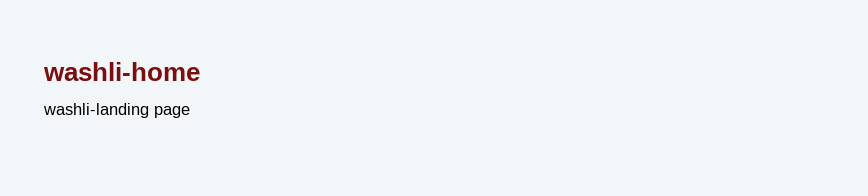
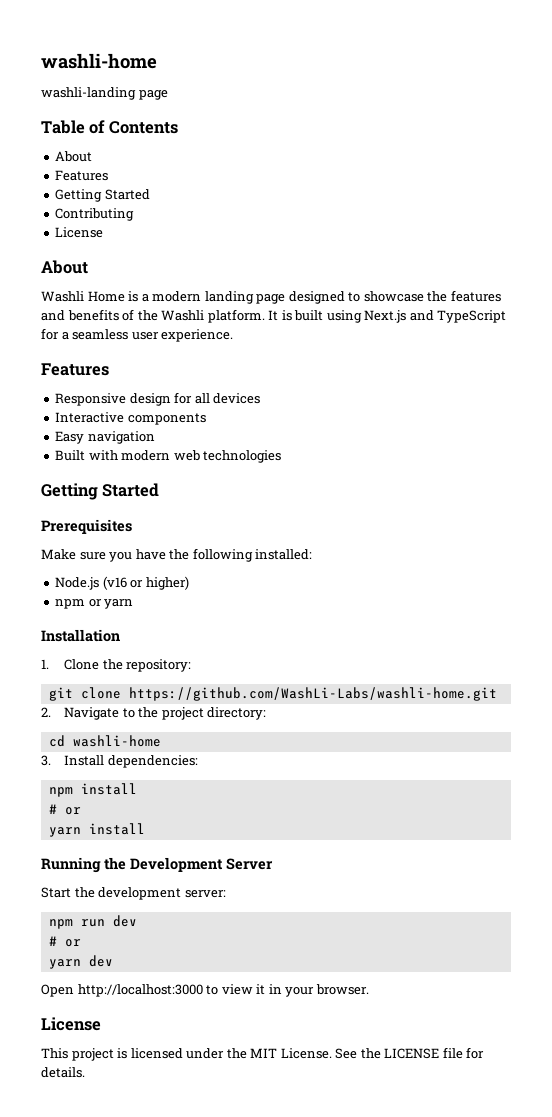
+ Table of Contents
+ About
+ Features
+ Getting Started
+ Contributing
+ License
+ About
+ Washli Home is a modern landing page designed to showcase the features and benefits of the Washli platform. It is built using Next.js and TypeScript for a seamless user experience.
+ Features
+ Responsive design for all devices
+ Interactive components
+ Easy navigation
+ Built with modern web technologies
+ Getting Started
+ Prerequisites
+ Make sure you have the following installed:
+ Node.js (v16 or higher)
+ npm or yarn
+ Installation
+ 1. Clone the repository:
+ git clone https://github.com/WashLi-Labs/washli-home.git
+ 2. Navigate to the project directory:
+ cd washli-home
+ 3. Install dependencies:
+ npm install
+ # or
+ yarn install
+ Running the Development Server
+ Start the development server:
+ npm run dev
+ # or
+ yarn dev
+ Open http://localhost:3000 to view it in your browser.
+ License
+ This project is licensed under the MIT License. See the LICENSE file for details.

